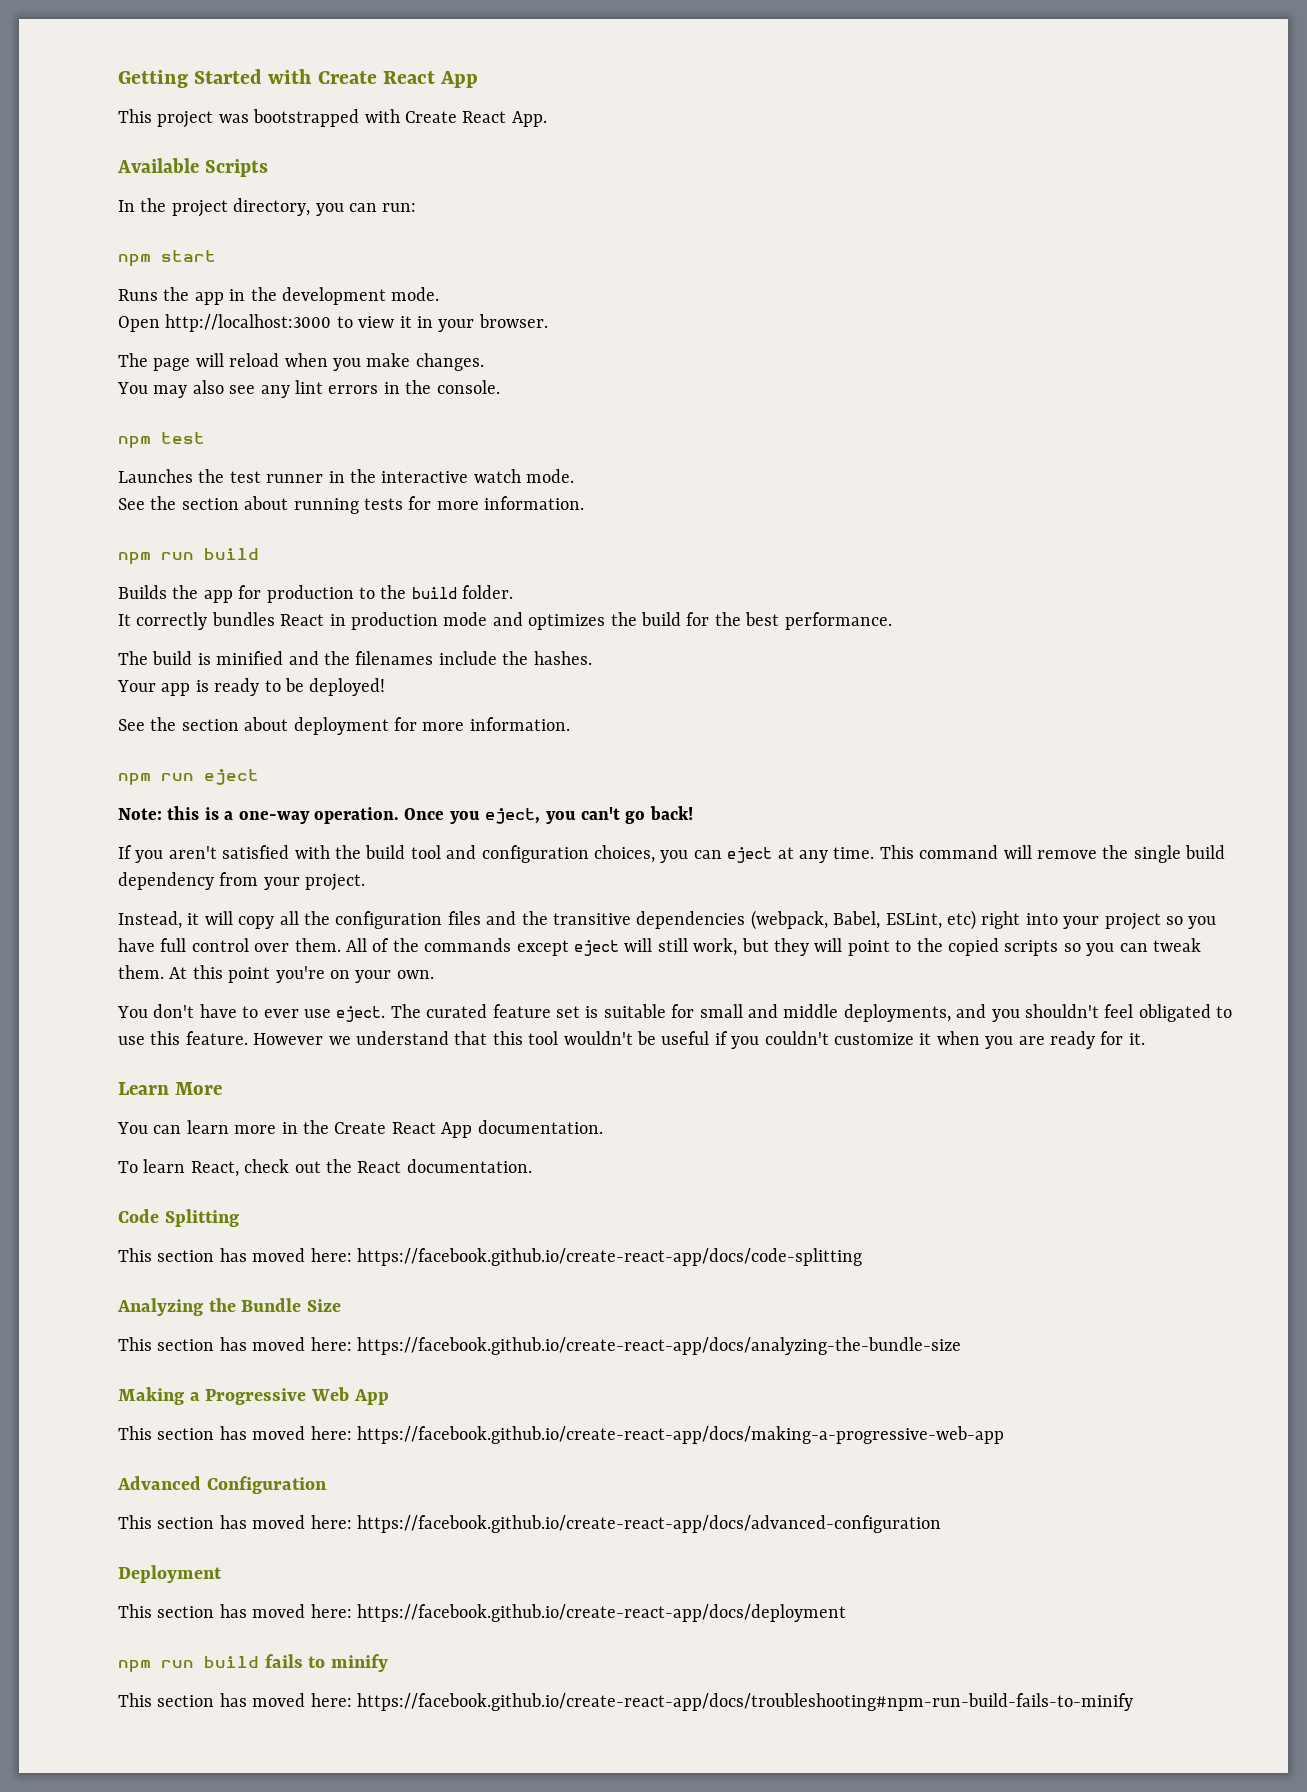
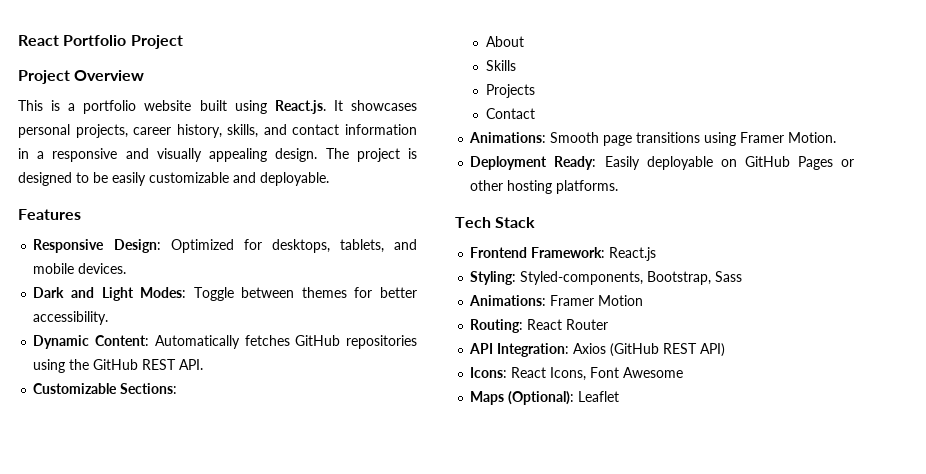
- Getting Started with Create React App
- This project was bootstrapped with Create React App.
- Available Scripts
- In the project directory, you can run:
- npm start
- Runs the app in the development mode.
- Open http://localhost:3000 to view it in your browser.
- The page will reload when you make changes.
- You may also see any lint errors in the console.
- npm test
- Launches the test runner in the interactive watch mode.
- See the section about running tests for more information.
- npm run build
- Builds the app for production to the build folder.
- It correctly bundles React in production mode and optimizes the build for the best performance.
- The build is minified and the filenames include the hashes.
- Your app is ready to be deployed!
- See the section about deployment for more information.
- npm run eject
- Note: this is a one-way operation. Once you eject, you can't go back!
- If you aren't satisfied with the build tool and configuration choices, you can eject at any time. This command will remove the single build dependency from your project.
- Instead, it will copy all the configuration files and the transitive dependencies (webpack, Babel, ESLint, etc) right into your project so you have full control over them. All of the commands except eject will still work, but they will point to the copied scripts so you can tweak them. At this point you're on your own.
- You don't have to ever use eject. The curated feature set is suitable for small and middle deployments, and you shouldn't feel obligated to use this feature. However we understand that this tool wouldn't be useful if you couldn't customize it when you are ready for it.
- Learn More
- You can learn more in the Create React App documentation.
- To learn React, check out the React documentation.
- Code Splitting
- This section has moved here: https://facebook.github.io/create-react-app/docs/code-splitting
- Analyzing the Bundle Size
- This section has moved here: https://facebook.github.io/create-react-app/docs/analyzing-the-bundle-size
- Making a Progressive Web App
- This section has moved here: https://facebook.github.io/create-react-app/docs/making-a-progressive-web-app
- Advanced Configuration
- This section has moved here: https://facebook.github.io/create-react-app/docs/advanced-configuration
- Deployment
- This section has moved here: https://facebook.github.io/create-react-app/docs/deployment
- npm run build fails to minify
- This section has moved here: https://facebook.github.io/create-react-app/docs/troubleshooting#npm-run-build-fails-to-minify
+ React Portfolio Project
+ Project Overview
+ This is a portfolio website built using React.js. It showcases personal projects, career history, skills, and contact information in a responsive and visually appealing design. The project is designed to be easily customizable and deployable.
+ Features
+ Responsive Design: Optimized for desktops, tablets, and mobile devices.
+ Dark and Light Modes: Toggle between themes for better accessibility.
+ Dynamic Content: Automatically fetches GitHub repositories using the GitHub REST API.
+ Customizable Sections:
+ About
+ Skills
+ Projects
+ Contact
+ Animations: Smooth page transitions using Framer Motion.
+ Deployment Ready: Easily deployable on GitHub Pages or other hosting platforms.
+ Tech Stack
+ Frontend Framework: React.js
+ Styling: Styled-components, Bootstrap, Sass
+ Animations: Framer Motion
+ Routing: React Router
+ API Integration: Axios (GitHub REST API)
+ Icons: React Icons, Font Awesome
+ Maps (Optional): Leaflet

